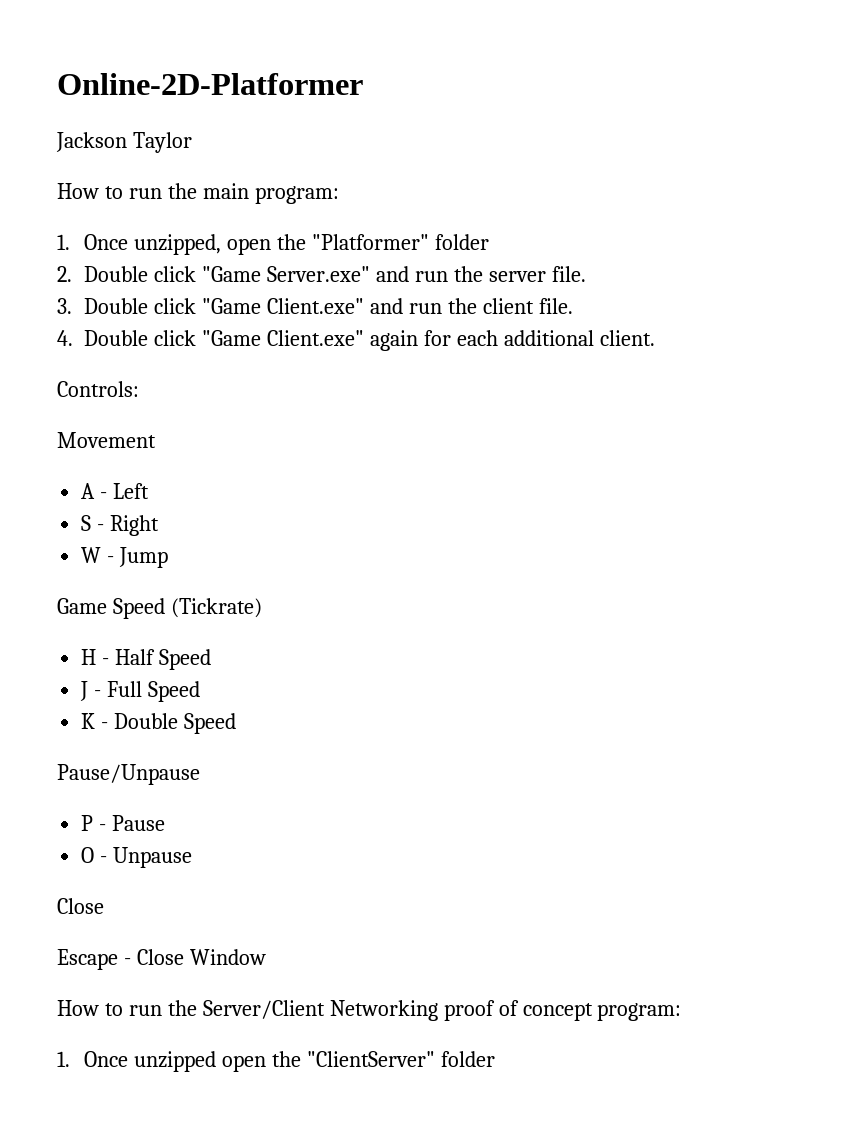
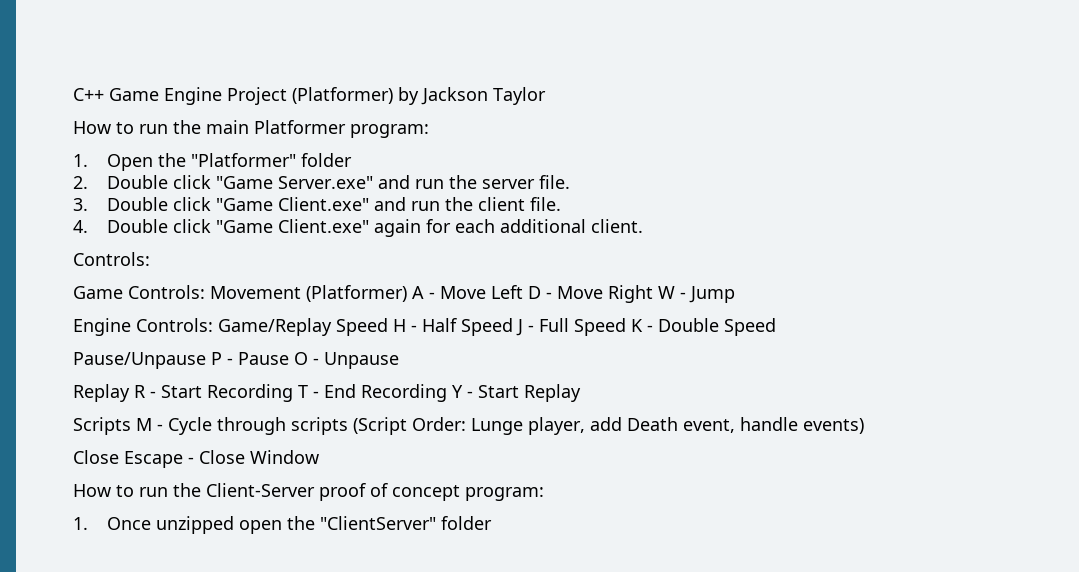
- Online-2D-Platformer
- Jackson Taylor
+ C++ Game Engine Project (Platformer) by Jackson Taylor
- How to run the main program:
- 1. Once unzipped, open the "Platformer" folder
+ How to run the main Platformer program:
+ 1. Open the "Platformer" folder
- Movement
- A - Left
- S - Right
- W - Jump
+ Game Controls: Movement (Platformer) A - Move Left D - Move Right W - Jump
- Game Speed (Tickrate)
- H - Half Speed
- J - Full Speed
- K - Double Speed
+ Engine Controls: Game/Replay Speed H - Half Speed J - Full Speed K - Double Speed
- Pause/Unpause
- P - Pause
- O - Unpause
- Close
- Escape - Close Window
+ Pause/Unpause P - Pause O - Unpause
+ Replay R - Start Recording T - End Recording Y - Start Replay
+ Scripts M - Cycle through scripts (Script Order: Lunge player, add Death event, handle events)
+ Close Escape - Close Window
- How to run the Server/Client Networking proof of concept program:
+ How to run the Client-Server proof of concept program:

